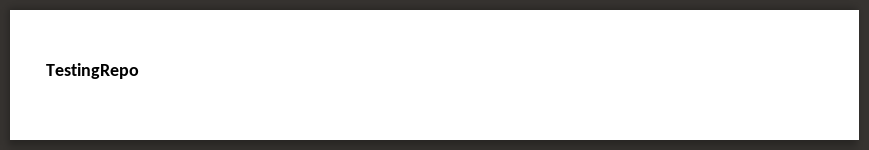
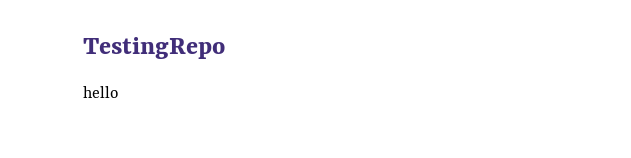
+ hello

